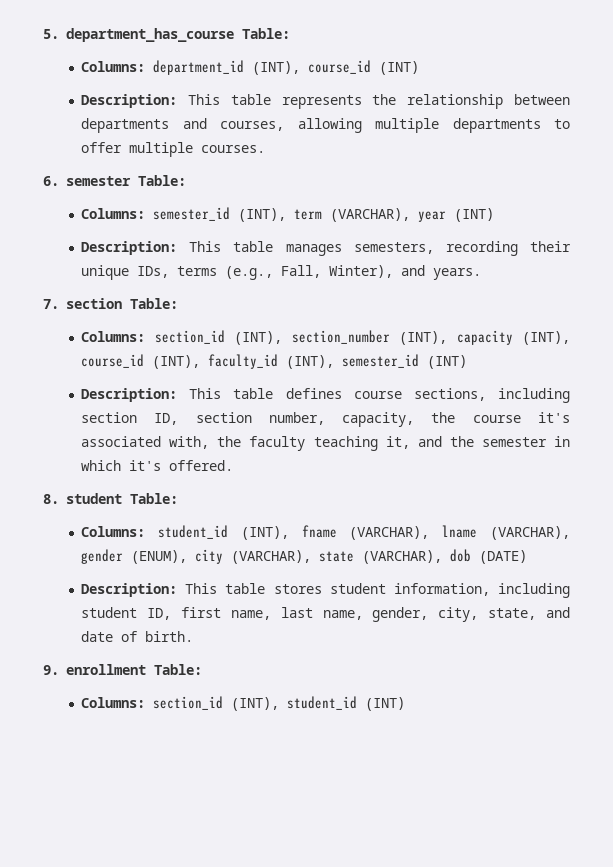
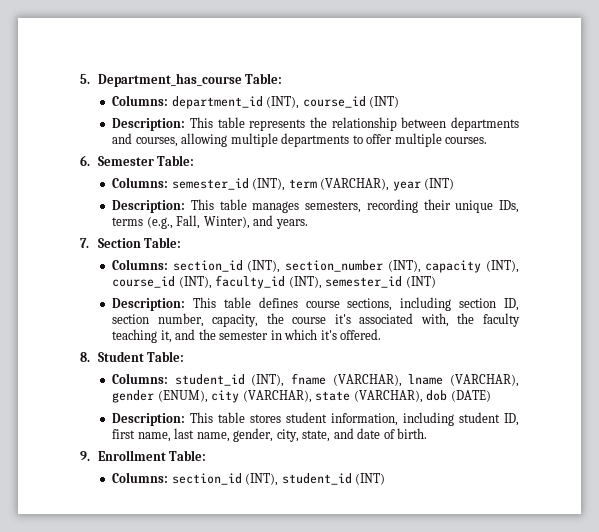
- 5. department_has_course Table:
+ 5. Department_has_course Table:
- 6. semester Table:
+ 6. Semester Table:
- 7. section Table:
+ 7. Section Table:
- 8. student Table:
+ 8. Student Table:
- 9. enrollment Table:
+ 9. Enrollment Table:

